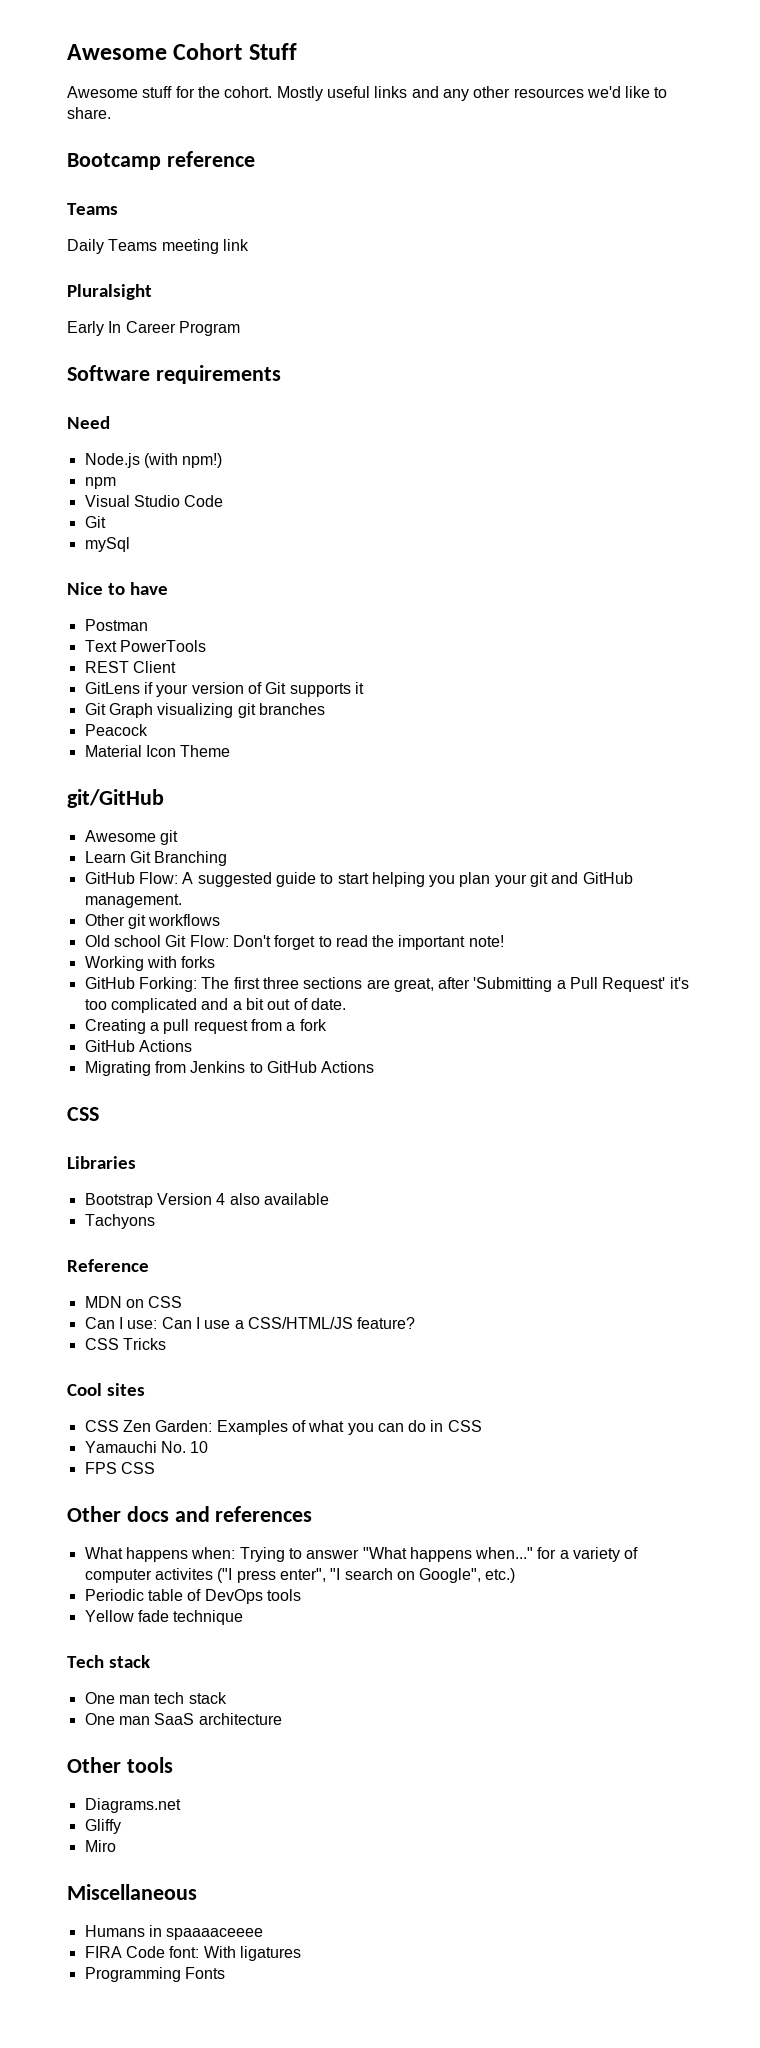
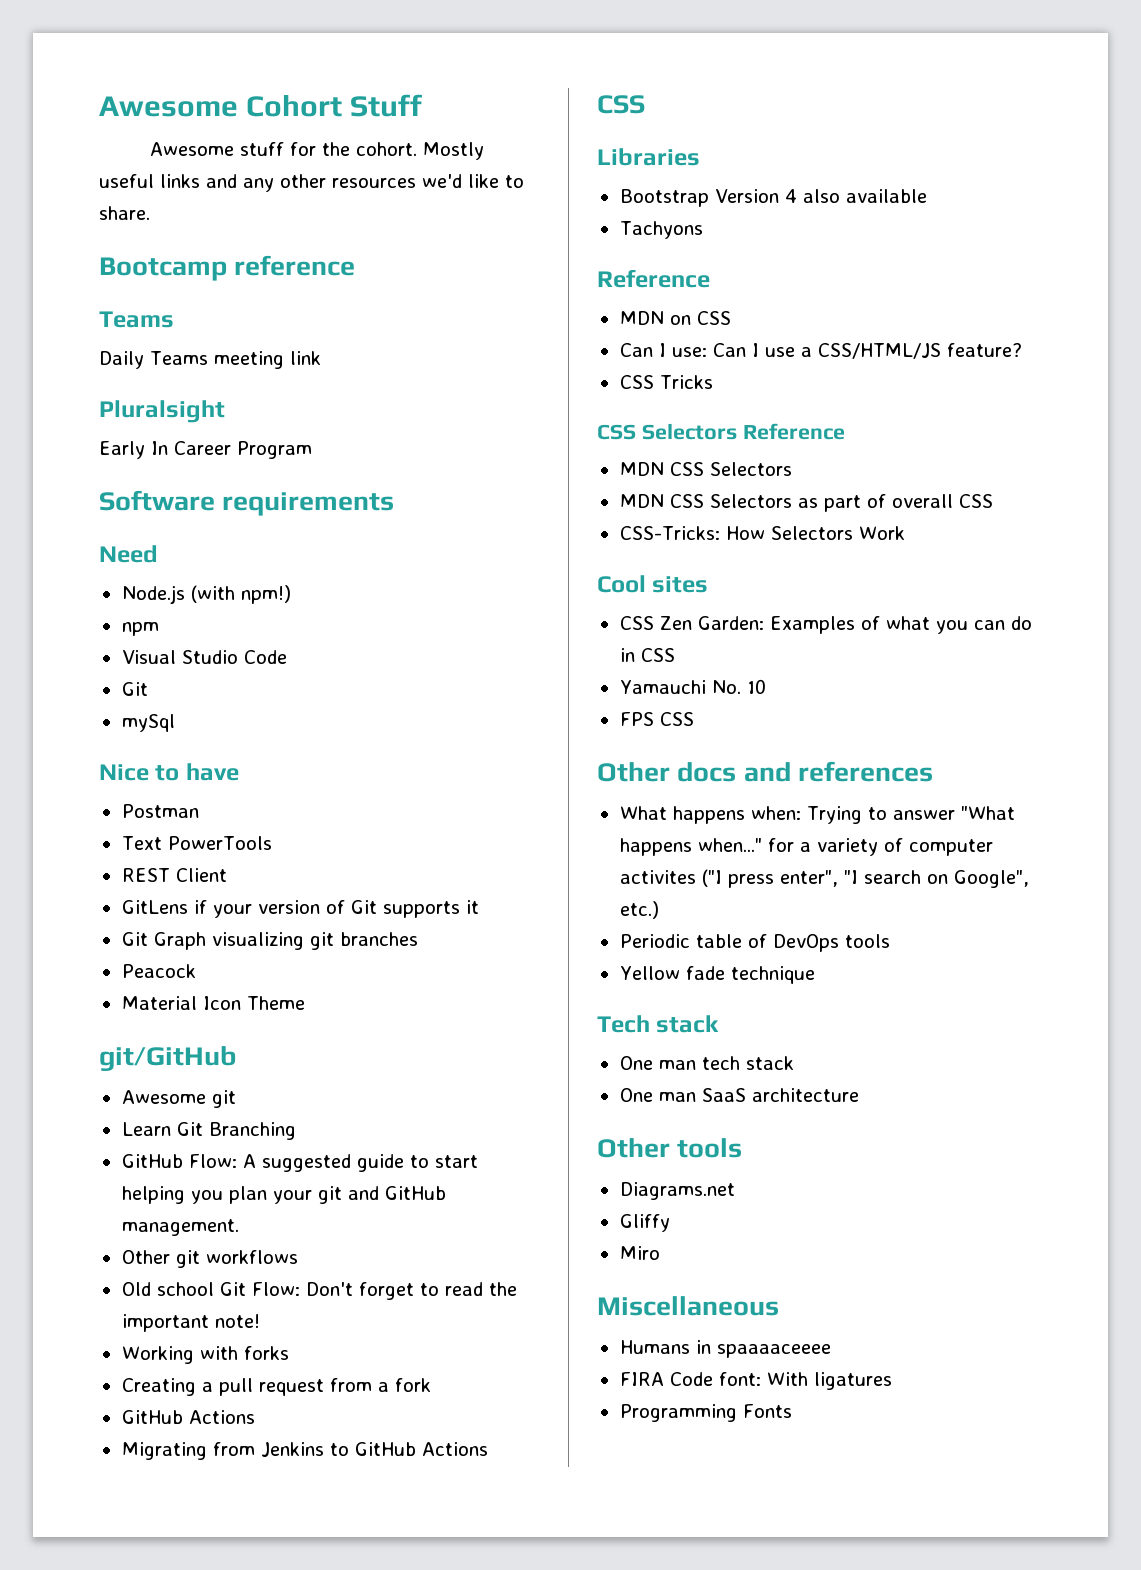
- GitHub Forking: The first three sections are great, after 'Submitting a Pull Request' it's too complicated and a bit out of date.
+ CSS Selectors Reference
+ MDN CSS Selectors
+ MDN CSS Selectors as part of overall CSS
+ CSS-Tricks: How Selectors Work

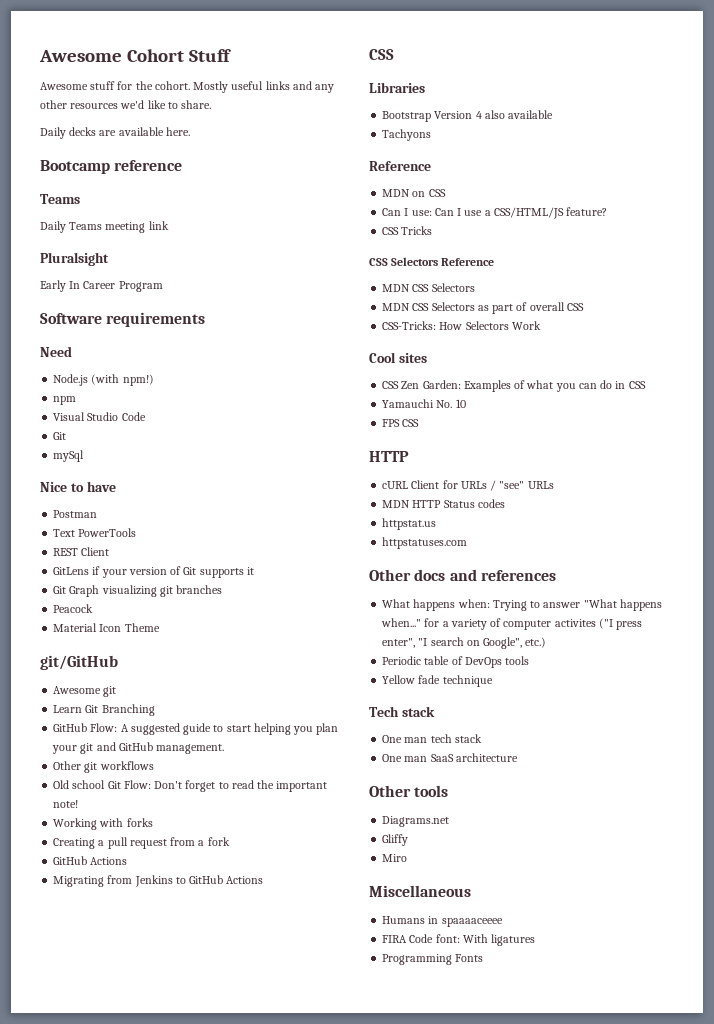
+ Daily decks are available here.
  FPS CSS
+ HTTP
+ cURL Client for URLs / "see" URLs
+ MDN HTTP Status codes
+ httpstat.us
+ httpstatuses.com

